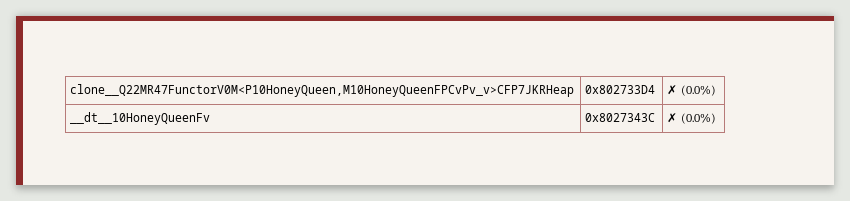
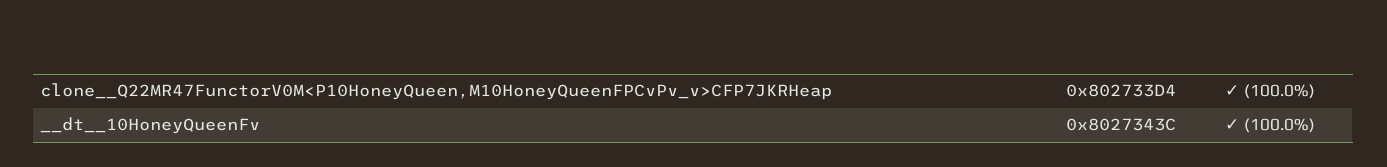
- clone__Q22MR47FunctorV0M<P10HoneyQueen,M10HoneyQueenFPCvPv_v>CFP7JKRHeap | 0x802733D4 | ✗ (0.0%)
+ clone__Q22MR47FunctorV0M<P10HoneyQueen,M10HoneyQueenFPCvPv_v>CFP7JKRHeap | 0x802733D4 | ✓ (100.0%)
- __dt__10HoneyQueenFv | 0x8027343C | ✗ (0.0%)
+ __dt__10HoneyQueenFv | 0x8027343C | ✓ (100.0%)

